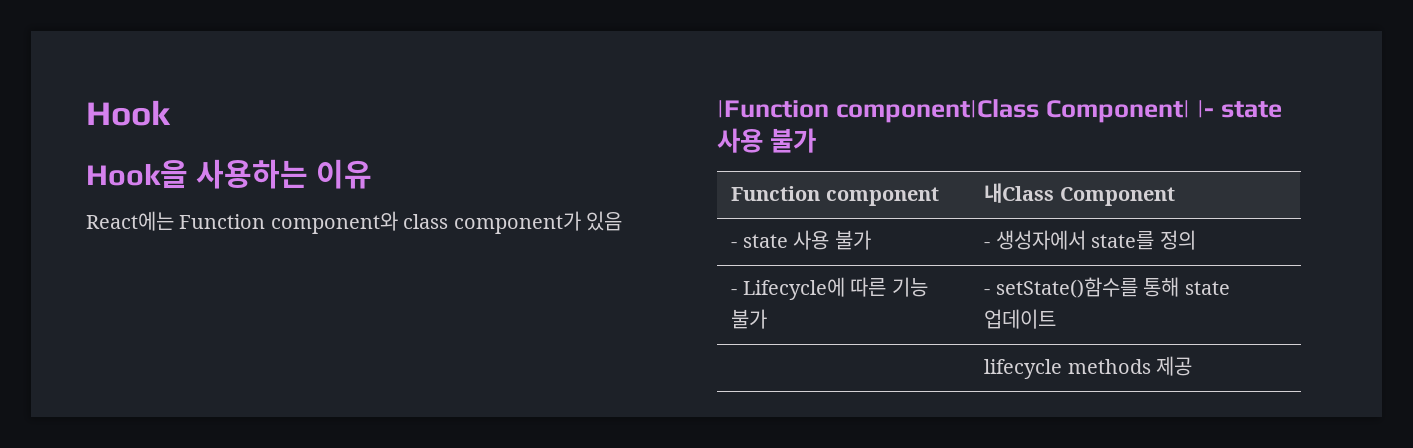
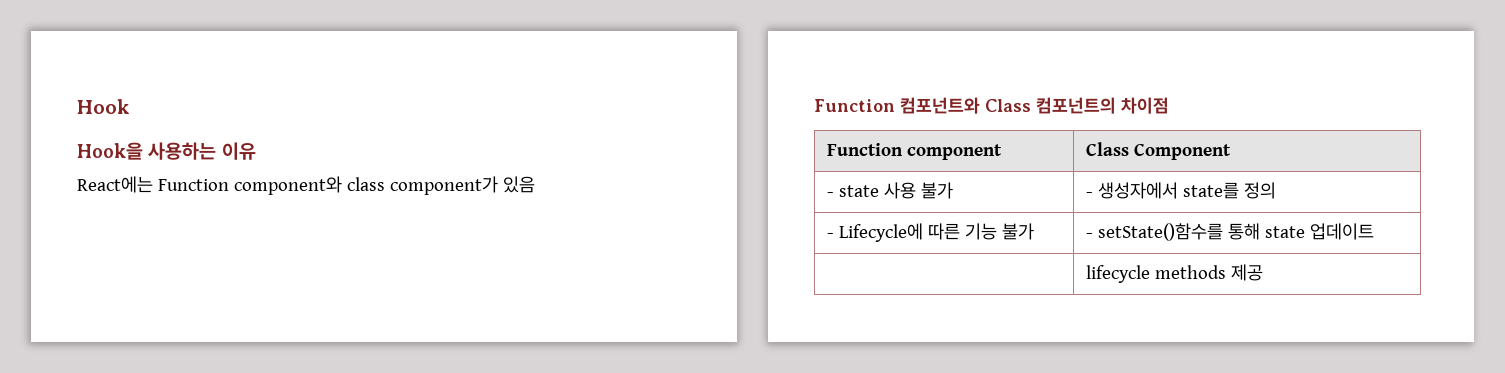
- |Function component|Class Component| |- state 사용 불가
+ Function 컴포넌트와 Class 컴포넌트의 차이점
- Function component | 내Class Component
+ Function component | Class Component

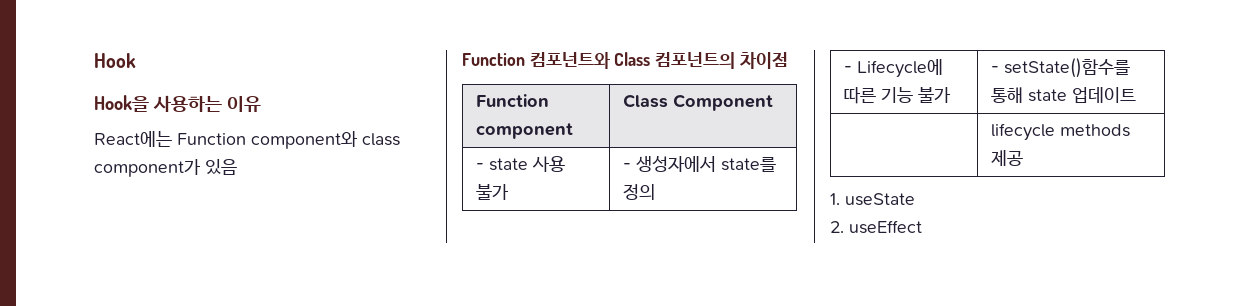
+ 1. useState
+ 2. useEffect

